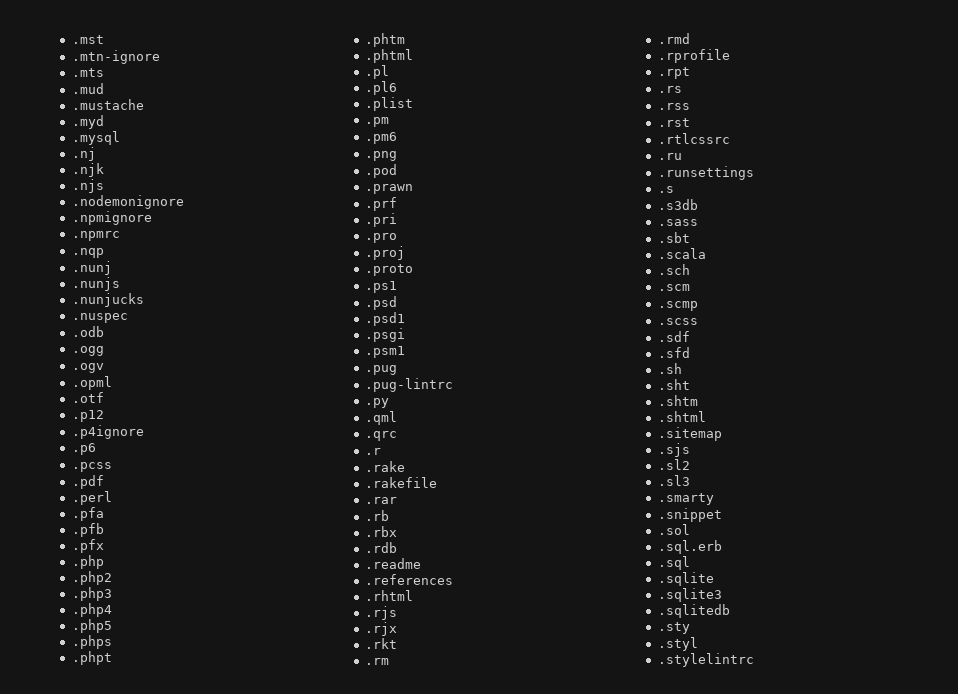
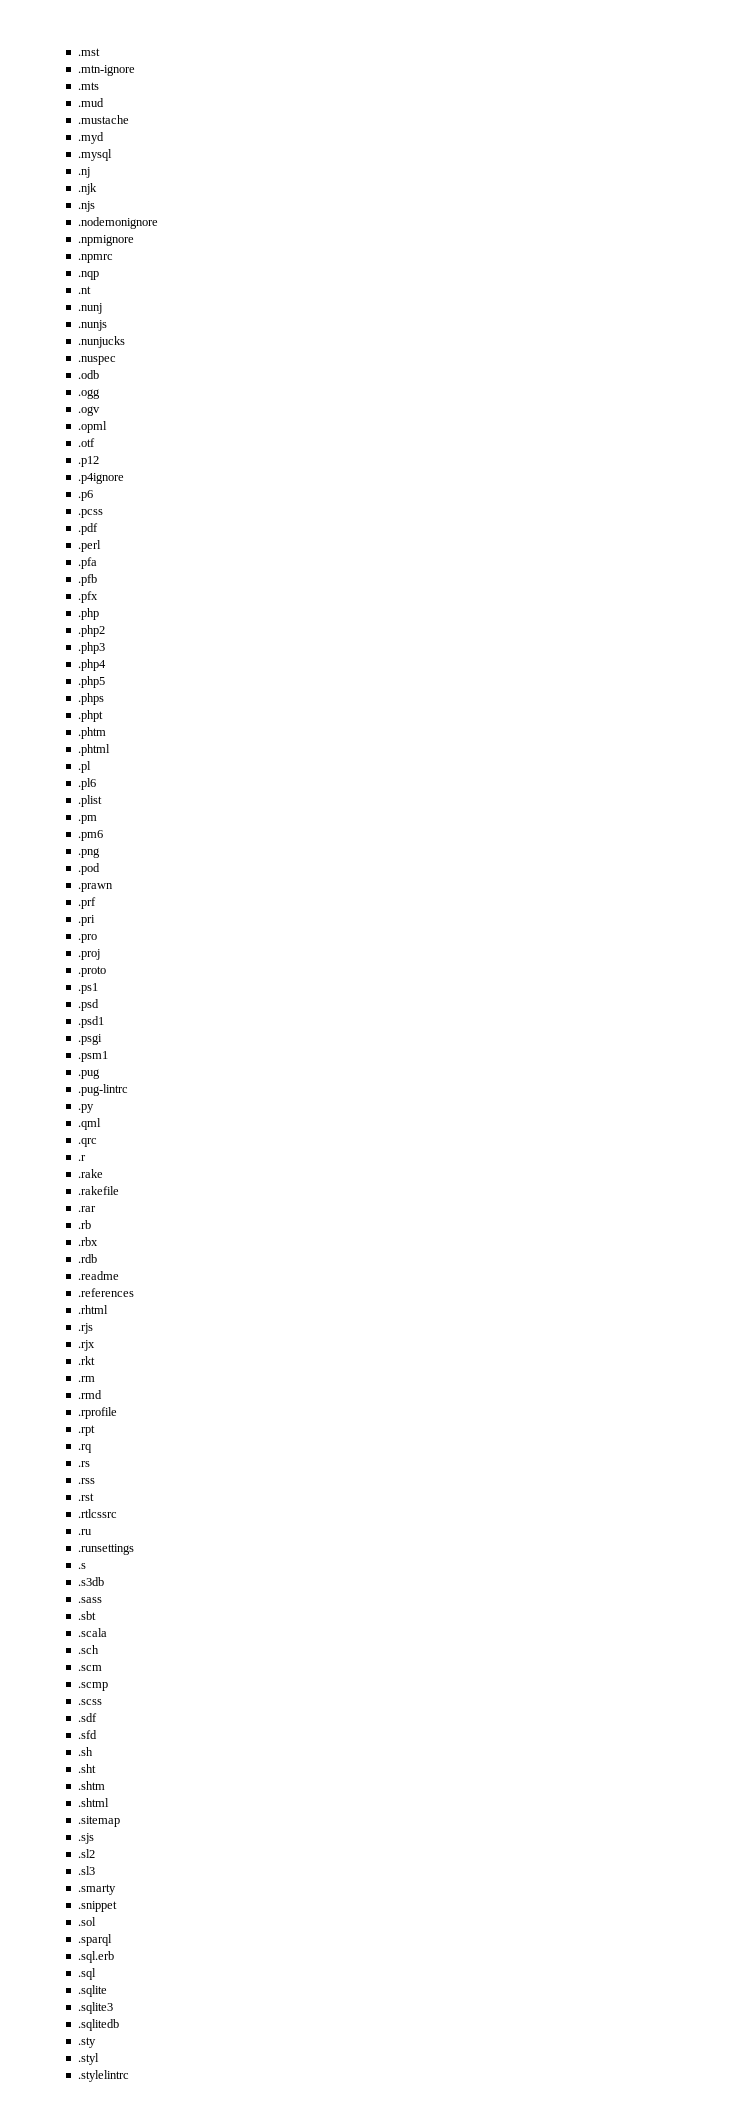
+ .nt
+ .rq
+ .sparql

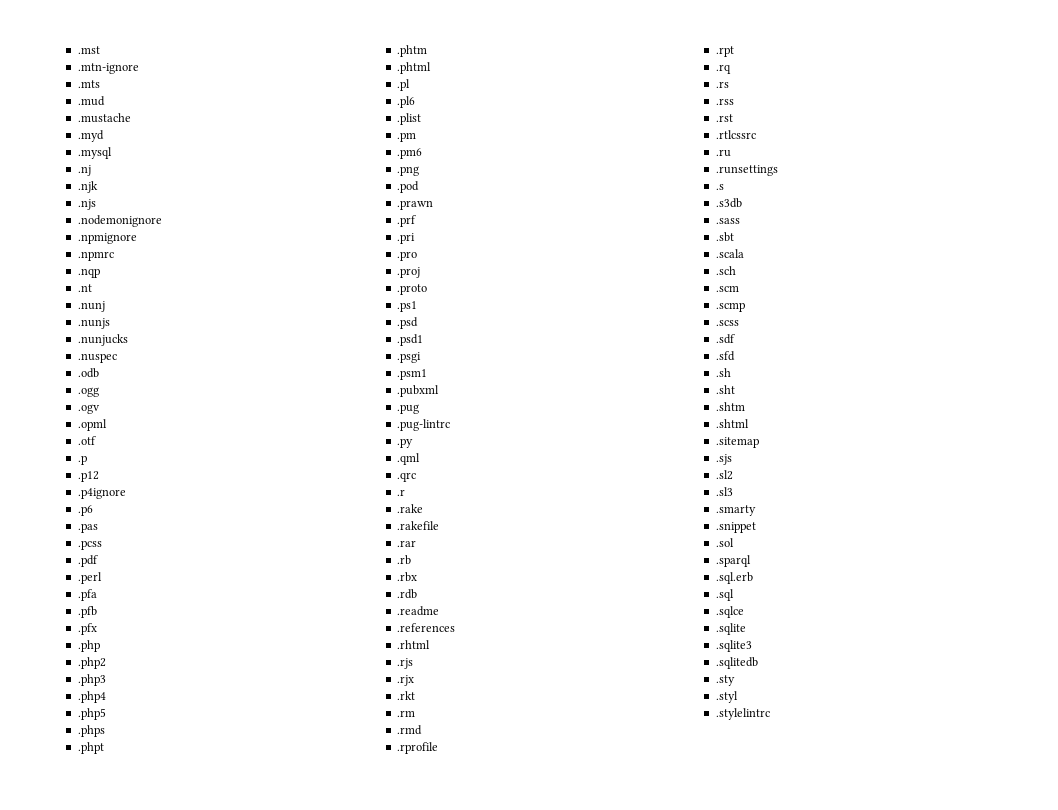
+ .p
+ .pas
+ .pubxml
+ .sqlce

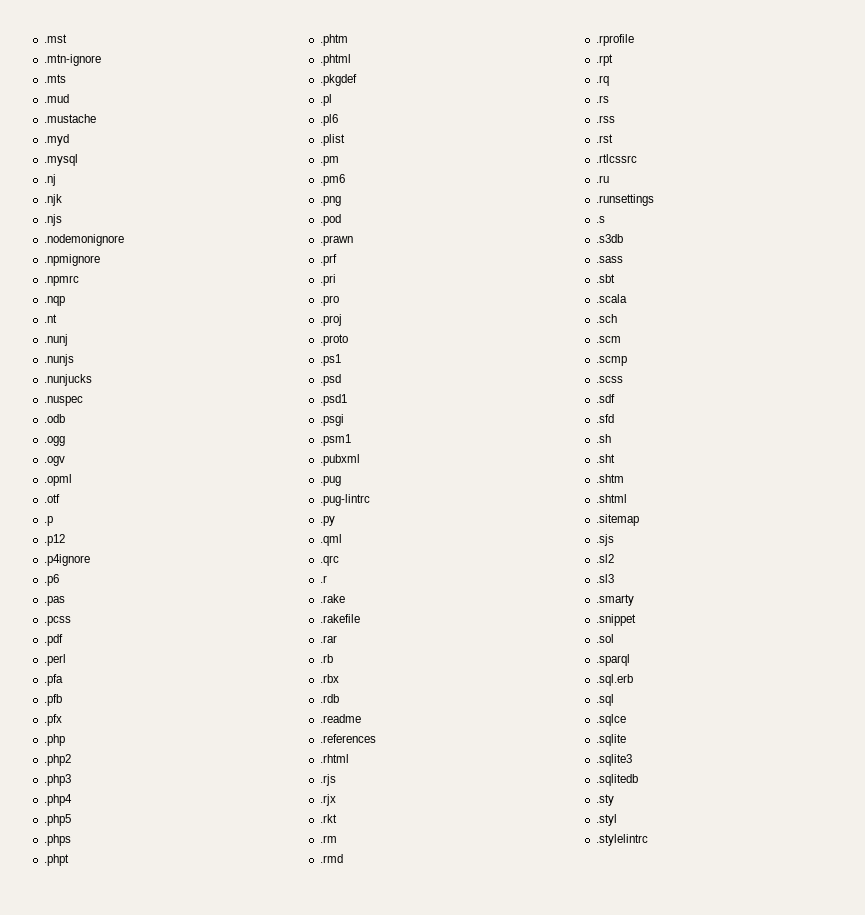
+ .pkgdef

